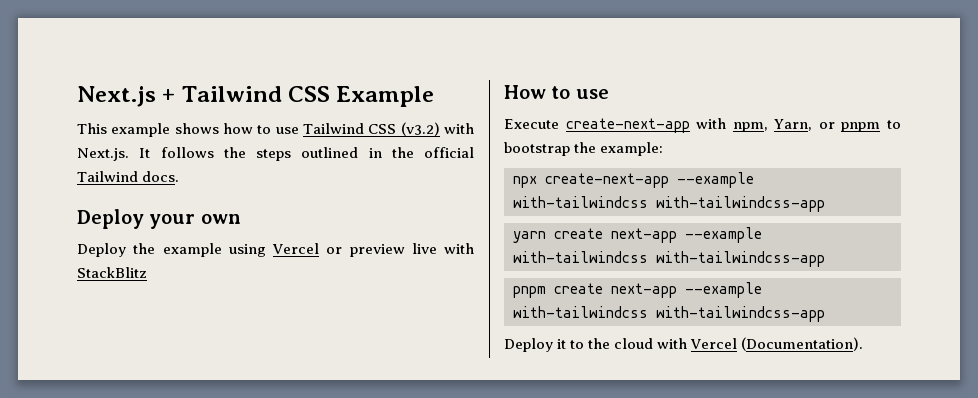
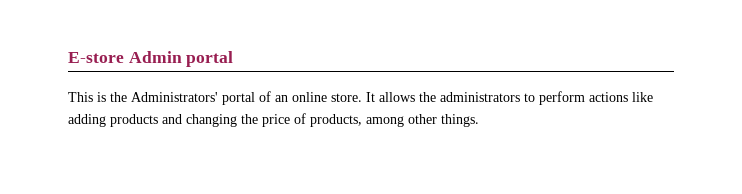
- Next.js + Tailwind CSS Example
- This example shows how to use Tailwind CSS (v3.2) with Next.js. It follows the steps outlined in the official Tailwind docs.
- Deploy your own
- Deploy the example using Vercel or preview live with StackBlitz
- How to use
- Execute create-next-app with npm, Yarn, or pnpm to bootstrap the example:
- npx create-next-app --example with-tailwindcss with-tailwindcss-app
- yarn create next-app --example with-tailwindcss with-tailwindcss-app
- pnpm create next-app --example with-tailwindcss with-tailwindcss-app
- Deploy it to the cloud with Vercel (Documentation).
+ E-store Admin portal
+ This is the Administrators' portal of an online store. It allows the administrators to perform actions like adding products and changing the price of products, among other things.

